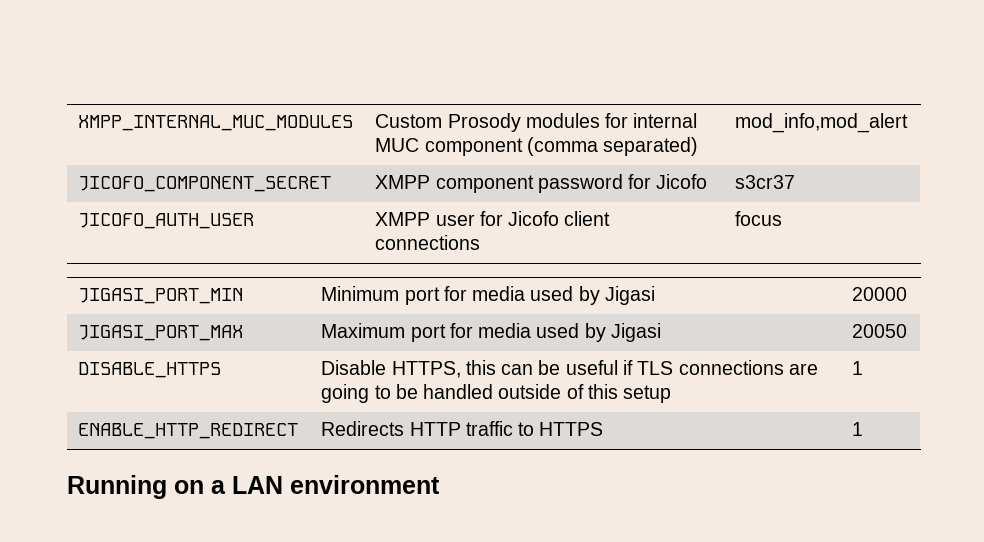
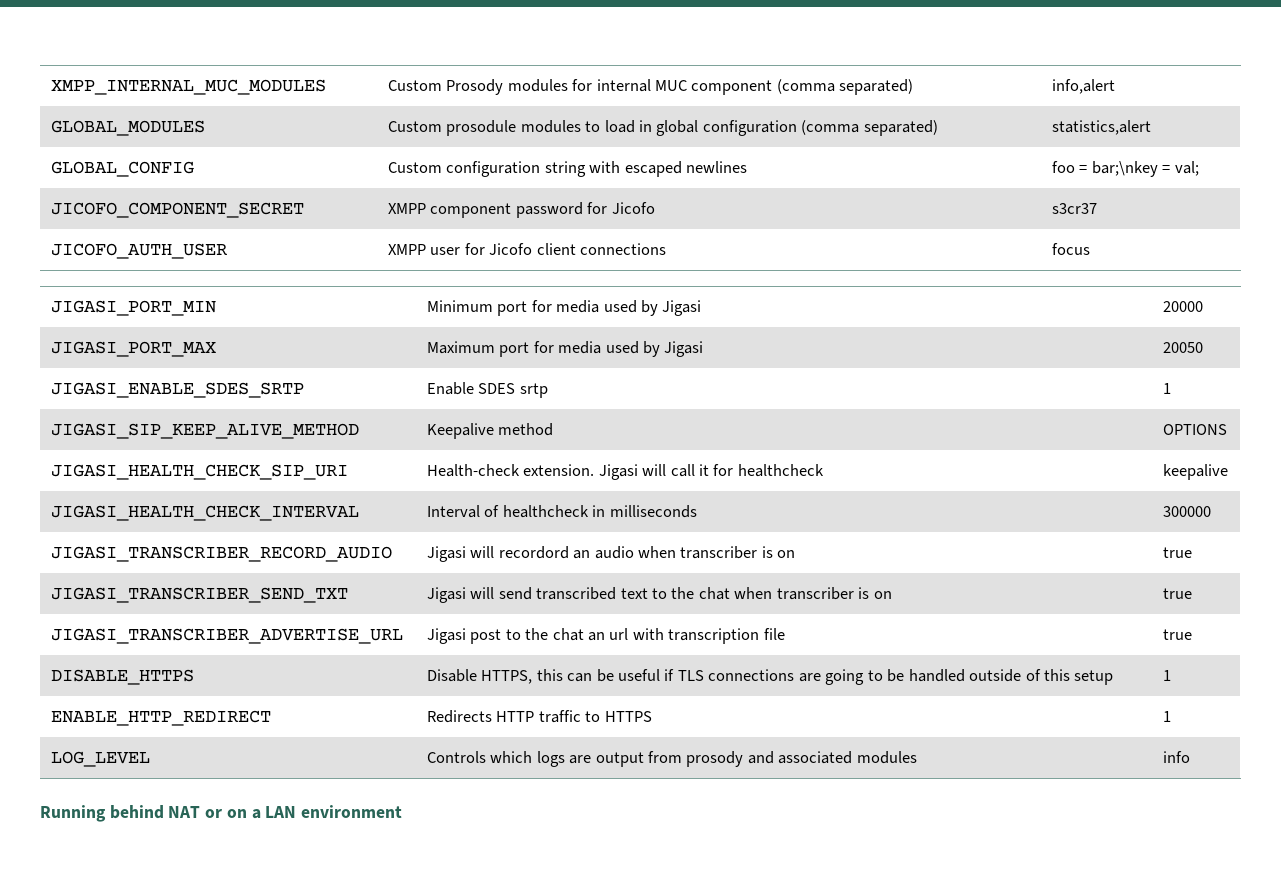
- XMPP_INTERNAL_MUC_MODULES | Custom Prosody modules for internal MUC component (comma separated) | mod_info,mod_alert
+ XMPP_INTERNAL_MUC_MODULES | Custom Prosody modules for internal MUC component (comma separated) | info,alert
+ GLOBAL_MODULES | Custom prosodule modules to load in global configuration (comma separated) | statistics,alert
+ GLOBAL_CONFIG | Custom configuration string with escaped newlines | foo = bar;\nkey = val;
+ JIGASI_ENABLE_SDES_SRTP | Enable SDES srtp | 1
+ JIGASI_SIP_KEEP_ALIVE_METHOD | Keepalive method | OPTIONS
+ JIGASI_HEALTH_CHECK_SIP_URI | Health-check extension. Jigasi will call it for healthcheck | keepalive
+ JIGASI_HEALTH_CHECK_INTERVAL | Interval of healthcheck in milliseconds | 300000
+ JIGASI_TRANSCRIBER_RECORD_AUDIO | Jigasi will recordord an audio when transcriber is on | true
+ JIGASI_TRANSCRIBER_SEND_TXT | Jigasi will send transcribed text to the chat when transcriber is on | true
+ JIGASI_TRANSCRIBER_ADVERTISE_URL | Jigasi post to the chat an url with transcription file | true
- Running on a LAN environment
+ LOG_LEVEL | Controls which logs are output from prosody and associated modules | info
+ Running behind NAT or on a LAN environment

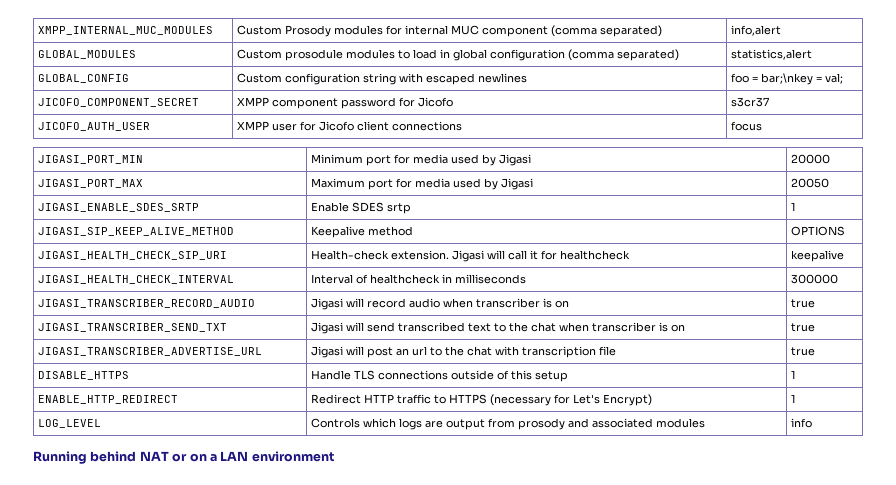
- JIGASI_TRANSCRIBER_RECORD_AUDIO | Jigasi will recordord an audio when transcriber is on | true
+ JIGASI_TRANSCRIBER_RECORD_AUDIO | Jigasi will record audio when transcriber is on | true
- JIGASI_TRANSCRIBER_ADVERTISE_URL | Jigasi post to the chat an url with transcription file | true
+ JIGASI_TRANSCRIBER_ADVERTISE_URL | Jigasi will post an url to the chat with transcription file | true
- DISABLE_HTTPS | Disable HTTPS, this can be useful if TLS connections are going to be handled outside of this setup | 1
+ DISABLE_HTTPS | Handle TLS connections outside of this setup | 1
- ENABLE_HTTP_REDIRECT | Redirects HTTP traffic to HTTPS | 1
+ ENABLE_HTTP_REDIRECT | Redirect HTTP traffic to HTTPS (necessary for Let's Encrypt) | 1

